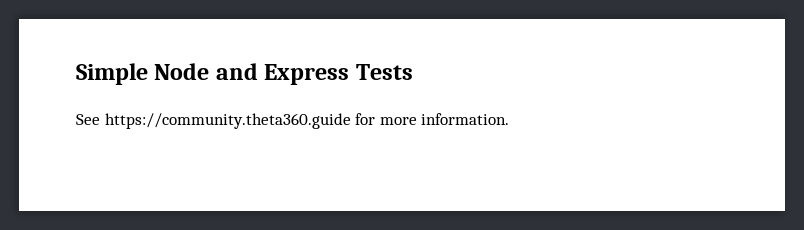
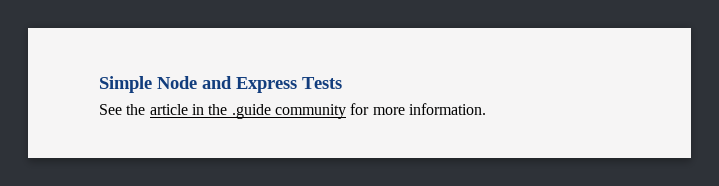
- See https://community.theta360.guide for more information.
+ See the article in the .guide community for more information.

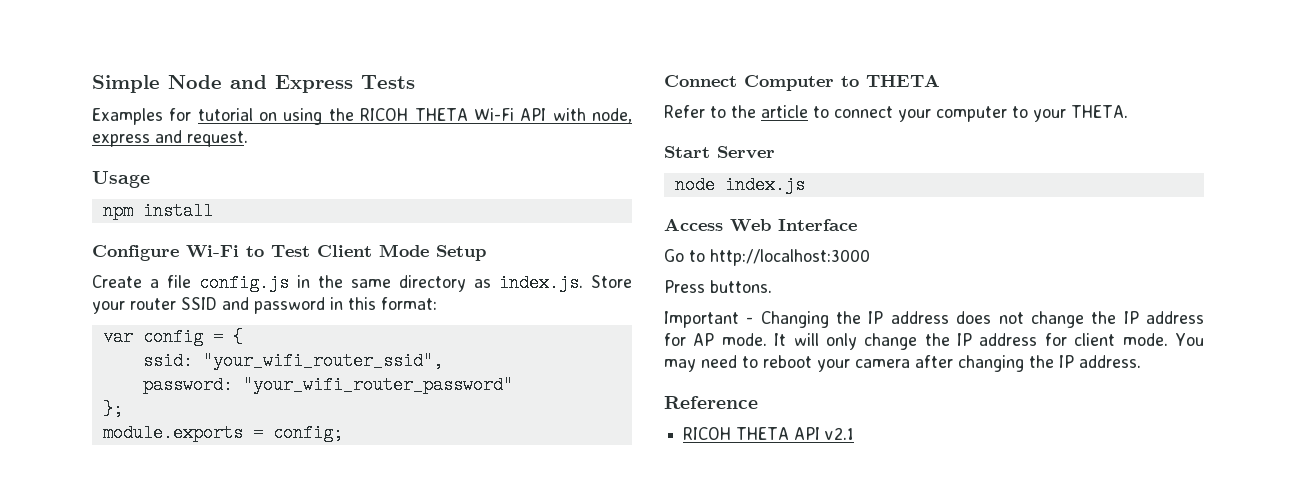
- See the article in the .guide community for more information.
+ Examples for tutorial on using the RICOH THETA Wi-Fi API with node, express and request.
+ Usage
+ npm install
+ Configure Wi-Fi to Test Client Mode Setup
+ Create a file config.js in the same directory as index.js. Store your router SSID and password in this format:
+ var config = {
+ ssid: "your_wifi_router_ssid",
+ password: "your_wifi_router_password"
+ };
+ module.exports = config;
+ Connect Computer to THETA
+ Refer to the article to connect your computer to your THETA.
+ Start Server
+ node index.js
+ Access Web Interface
+ Go to http://localhost:3000
+ Press buttons.
+ Important - Changing the IP address does not change the IP address for AP mode. It will only change the IP address for client mode. You may need to reboot your camera after changing the IP address.
+ Reference
+ RICOH THETA API v2.1

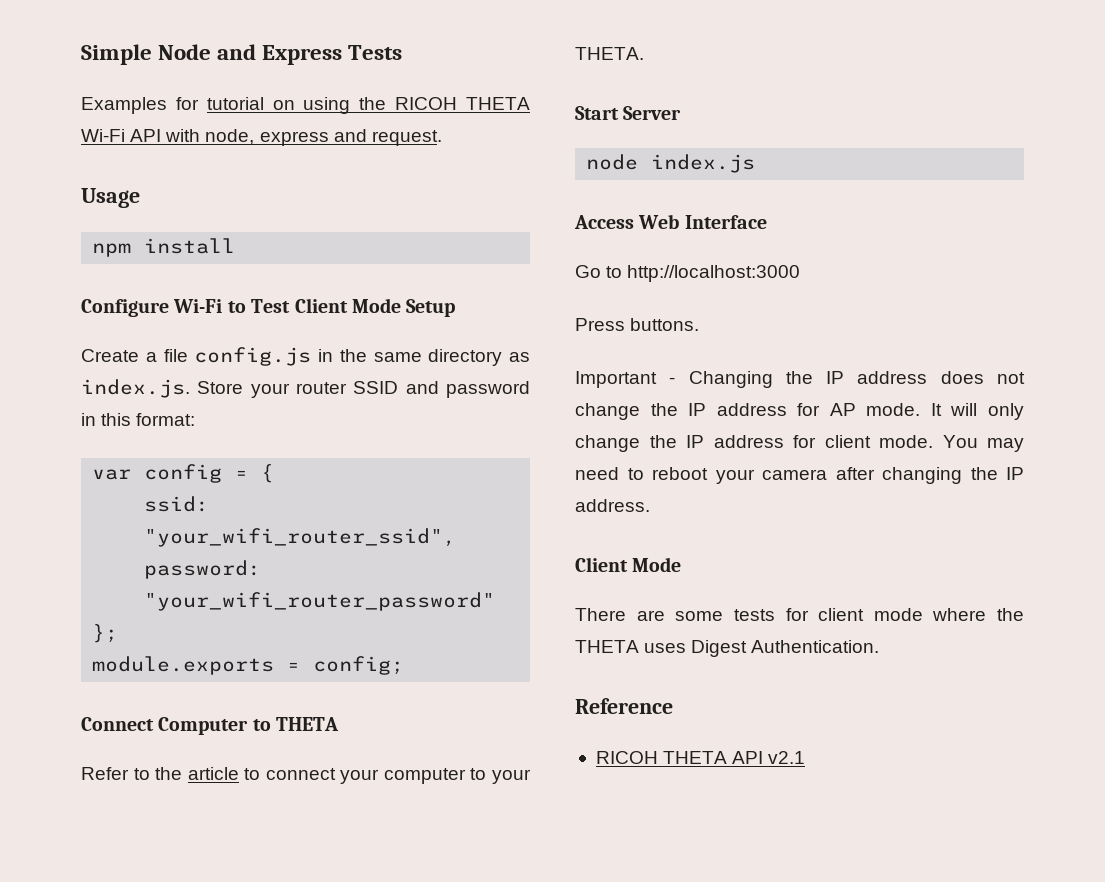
  You may need to reboot your camera after changing the IP address.
+ Client Mode
+ There are some tests for client mode where the THETA uses Digest Authentication.

